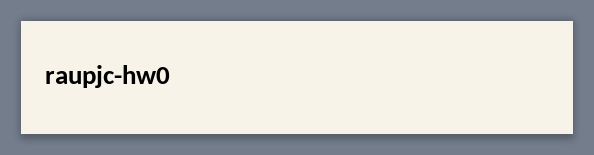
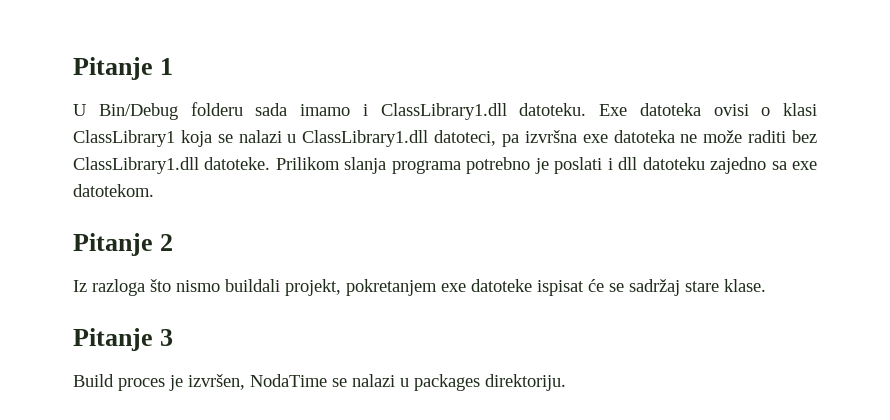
- raupjc-hw0
+ Pitanje 1
+ U Bin/Debug folderu sada imamo i ClassLibrary1.dll datoteku. Exe datoteka ovisi o klasi ClassLibrary1 koja se nalazi u ClassLibrary1.dll datoteci, pa izvršna exe datoteka ne može raditi bez ClassLibrary1.dll datoteke. Prilikom slanja programa potrebno je poslati i dll datoteku zajedno sa exe datotekom.
+ Pitanje 2
+ Iz razloga što nismo buildali projekt, pokretanjem exe datoteke ispisat će se sadržaj stare klase.
+ Pitanje 3
+ Build proces je izvršen, NodaTime se nalazi u packages direktoriju.

